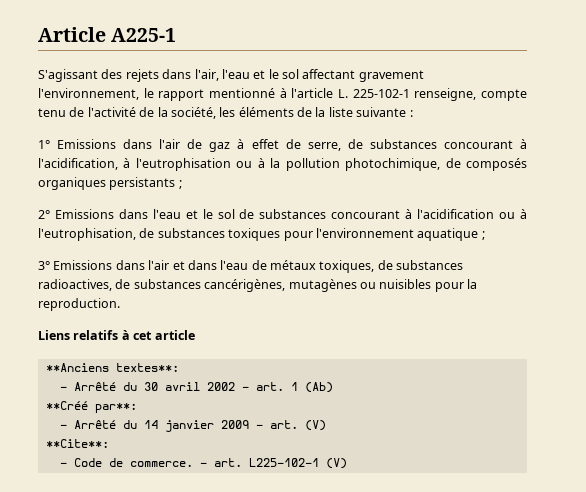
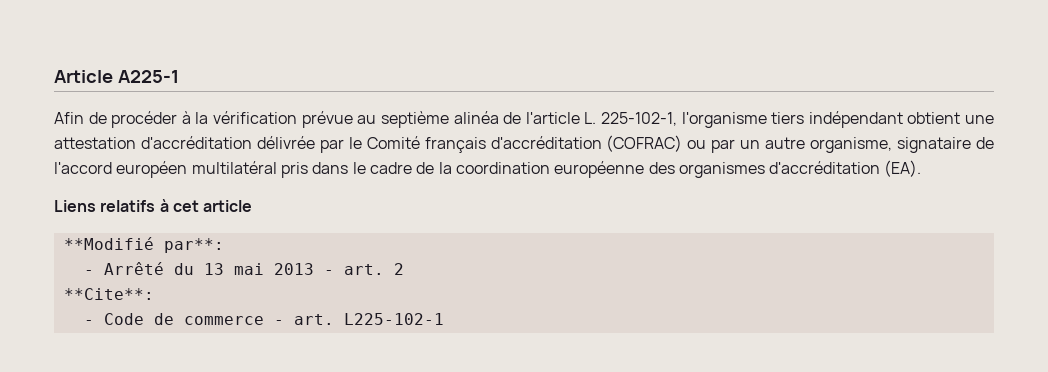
- S'agissant des rejets dans l'air, l'eau et le sol affectant gravement l'environnement, le rapport mentionné à l'article L. 225-102-1 renseigne, compte tenu de l'activité de la société, les éléments de la liste suivante :
- 1° Emissions dans l'air de gaz à effet de serre, de substances concourant à l'acidification, à l'eutrophisation ou à la pollution photochimique, de composés organiques persistants ;
- 2° Emissions dans l'eau et le sol de substances concourant à l'acidification ou à l'eutrophisation, de substances toxiques pour l'environnement aquatique ;
- 3° Emissions dans l'air et dans l'eau de métaux toxiques, de substances radioactives, de substances cancérigènes, mutagènes ou nuisibles pour la reproduction.
+ Afin de procéder à la vérification prévue au septième alinéa de l'article L. 225-102-1, l'organisme tiers indépendant obtient une attestation d'accréditation délivrée par le Comité français d'accréditation (COFRAC) ou par un autre organisme, signataire de l'accord européen multilatéral pris dans le cadre de la coordination européenne des organismes d'accréditation (EA).
- **Anciens textes**:
- - Arrêté du 30 avril 2002 - art. 1 (Ab)
- **Créé par**:
+ **Modifié par**:
- - Arrêté du 14 janvier 2009 - art. (V)
+ - Arrêté du 13 mai 2013 - art. 2
- - Code de commerce. - art. L225-102-1 (V)
+ - Code de commerce - art. L225-102-1

